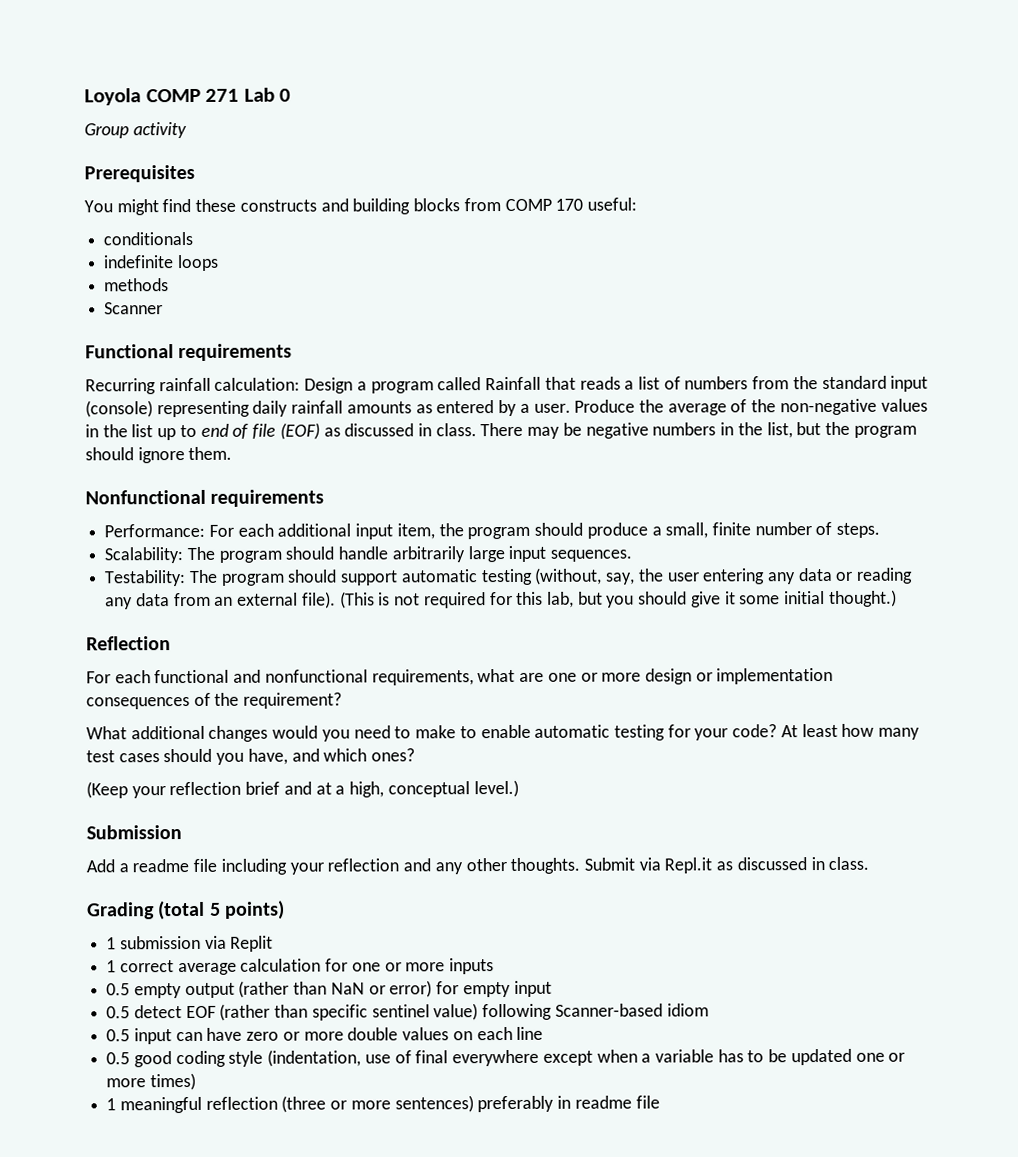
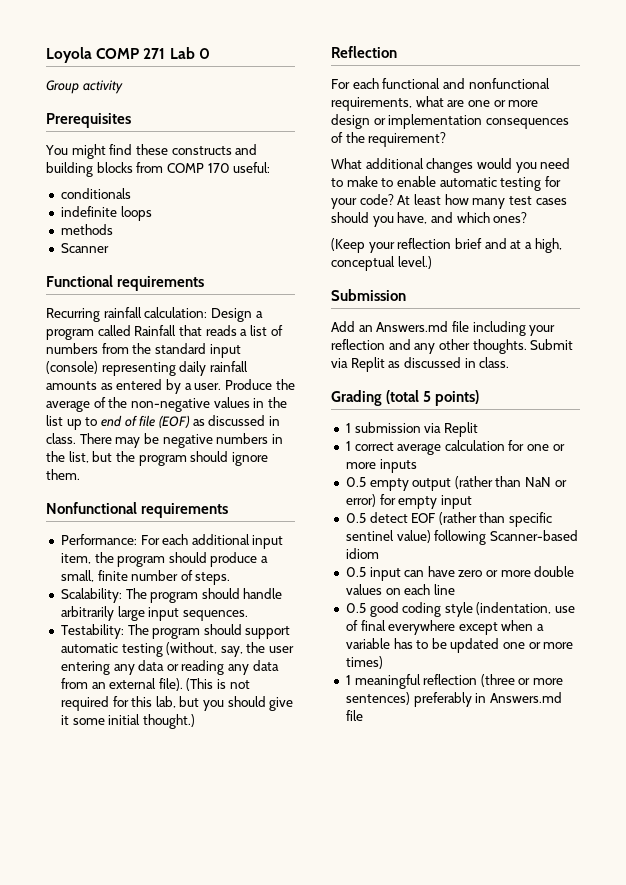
- Add a readme file including your reflection and any other thoughts.
+ Add an Answers.md file including your reflection and any other thoughts.
- Submit via Repl.it as discussed in class.
+ Submit via Replit as discussed in class.
- 1 meaningful reflection (three or more sentences) preferably in readme file
+ 1 meaningful reflection (three or more sentences) preferably in Answers.md file

